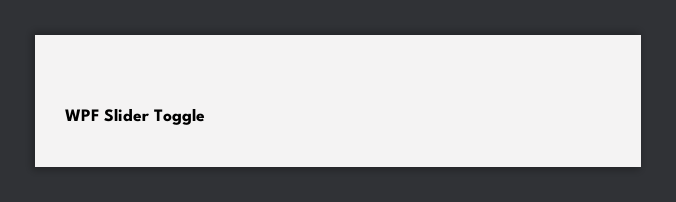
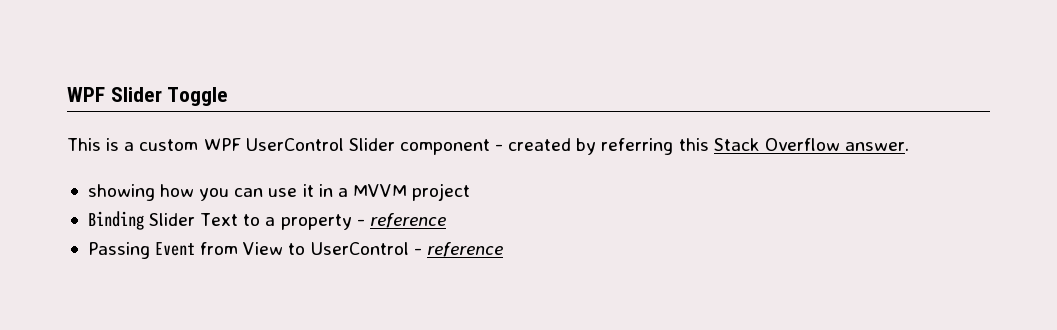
+ This is a custom WPF UserControl Slider component - created by referring this Stack Overflow answer.
+ showing how you can use it in a MVVM project
+ Binding Slider Text to a property - reference
+ Passing Event from View to UserControl - reference

